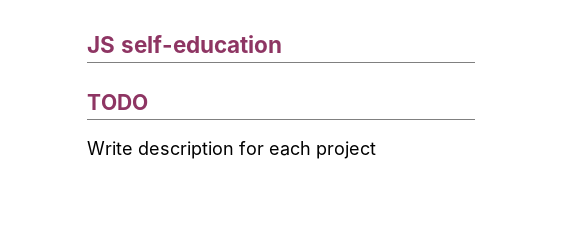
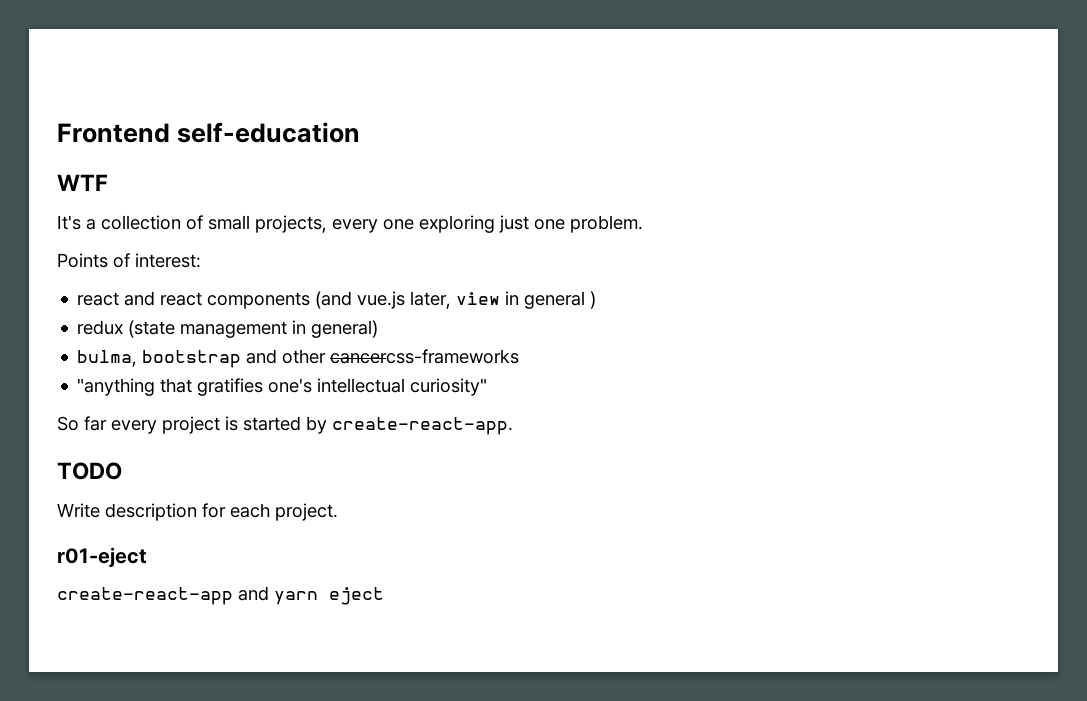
- JS self-education
+ Frontend self-education
+ WTF
+ It's a collection of small projects, every one exploring just one problem.
+ Points of interest:
+ react and react components (and vue.js later, view in general )
+ redux (state management in general)
+ bulma, bootstrap and other cancercss-frameworks
+ "anything that gratifies one's intellectual curiosity"
+ So far every project is started by create-react-app.
- Write description for each project
+ Write description for each project.
+ r01-eject
+ create-react-app and yarn eject

